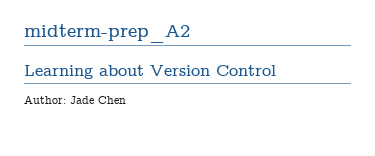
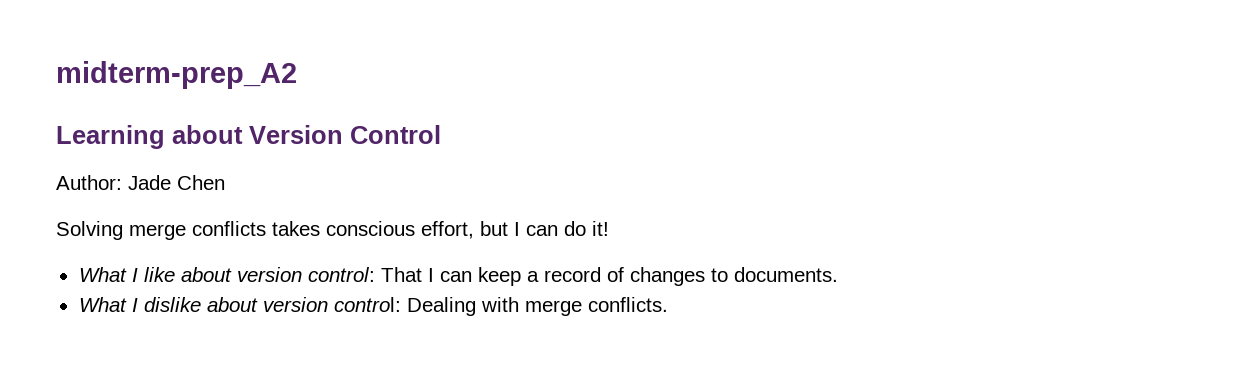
+ Solving merge conflicts takes conscious effort, but I can do it!
+ What I like about version control: That I can keep a record of changes to documents.
+ What I dislike about version control: Dealing with merge conflicts.

